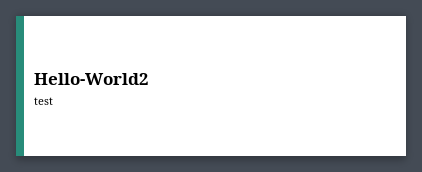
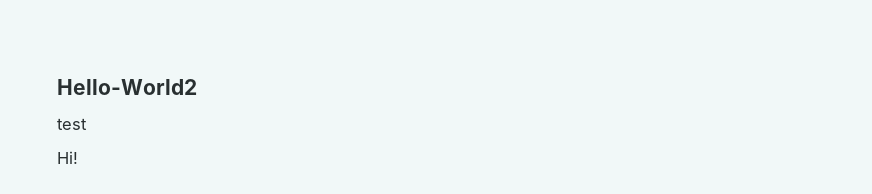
+ Hi!

